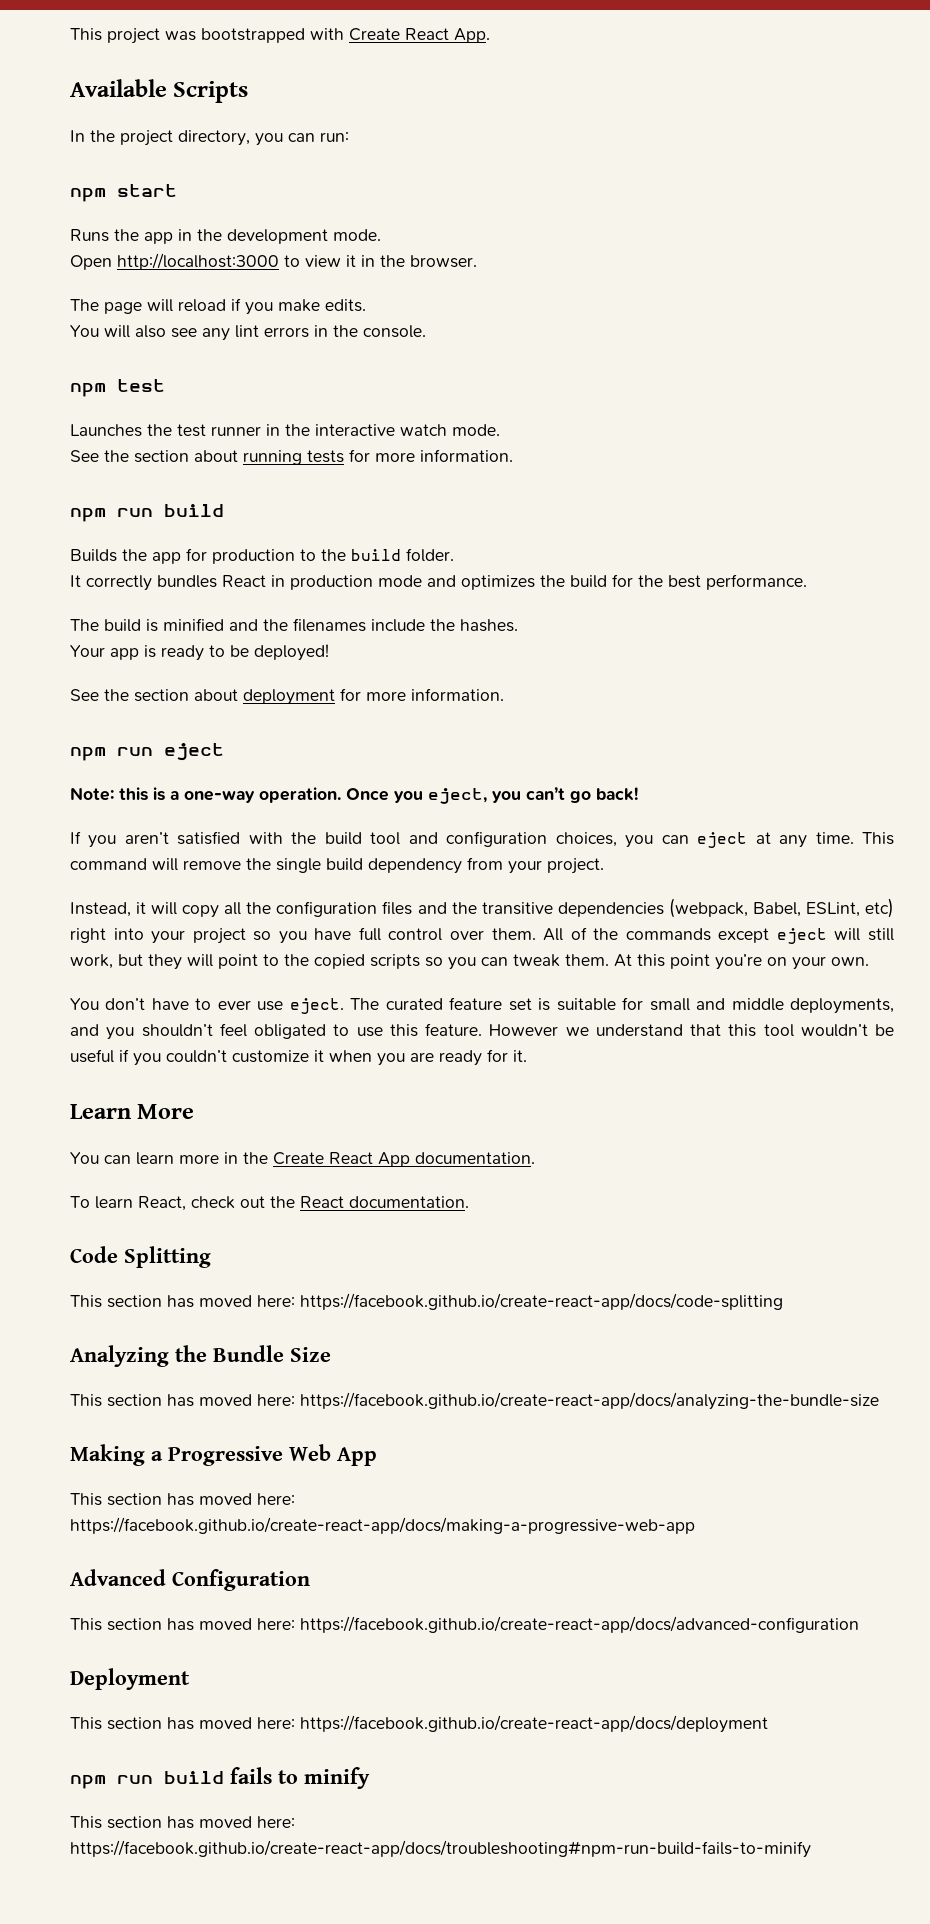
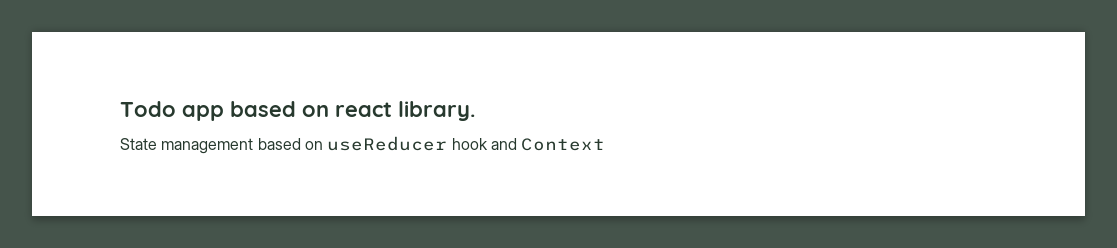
- This project was bootstrapped with Create React App.
- Available Scripts
- In the project directory, you can run:
- npm start
- Runs the app in the development mode.
- Open http://localhost:3000 to view it in the browser.
- The page will reload if you make edits.
- You will also see any lint errors in the console.
- npm test
- Launches the test runner in the interactive watch mode.
- See the section about running tests for more information.
- npm run build
- Builds the app for production to the build folder.
- It correctly bundles React in production mode and optimizes the build for the best performance.
- The build is minified and the filenames include the hashes.
- Your app is ready to be deployed!
- See the section about deployment for more information.
- npm run eject
- Note: this is a one-way operation. Once you eject, you can’t go back!
- If you aren’t satisfied with the build tool and configuration choices, you can eject at any time. This command will remove the single build dependency from your project.
- Instead, it will copy all the configuration files and the transitive dependencies (webpack, Babel, ESLint, etc) right into your project so you have full control over them. All of the commands except eject will still work, but they will point to the copied scripts so you can tweak them. At this point you’re on your own.
- You don’t have to ever use eject. The curated feature set is suitable for small and middle deployments, and you shouldn’t feel obligated to use this feature. However we understand that this tool wouldn’t be useful if you couldn’t customize it when you are ready for it.
- Learn More
- You can learn more in the Create React App documentation.
- To learn React, check out the React documentation.
- Code Splitting
- This section has moved here: https://facebook.github.io/create-react-app/docs/code-splitting
- Analyzing the Bundle Size
- This section has moved here: https://facebook.github.io/create-react-app/docs/analyzing-the-bundle-size
- Making a Progressive Web App
- This section has moved here: https://facebook.github.io/create-react-app/docs/making-a-progressive-web-app
- Advanced Configuration
- This section has moved here: https://facebook.github.io/create-react-app/docs/advanced-configuration
- Deployment
- This section has moved here: https://facebook.github.io/create-react-app/docs/deployment
- npm run build fails to minify
- This section has moved here: https://facebook.github.io/create-react-app/docs/troubleshooting#npm-run-build-fails-to-minify
+ Todo app based on react library.
+ State management based on useReducer hook and Context

